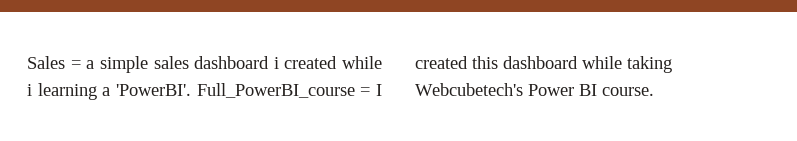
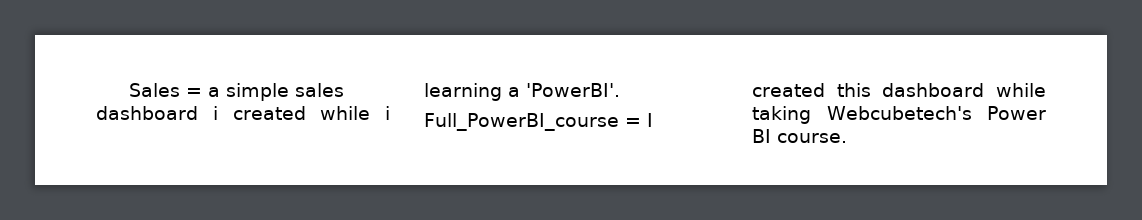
- Sales = a simple sales dashboard i created while i learning a 'PowerBI'. Full_PowerBI_course = I created this dashboard while taking Webcubetech's Power BI course.
+ Sales = a simple sales dashboard i created while i learning a 'PowerBI'.
+ Full_PowerBI_course = I created this dashboard while taking Webcubetech's Power BI course.

